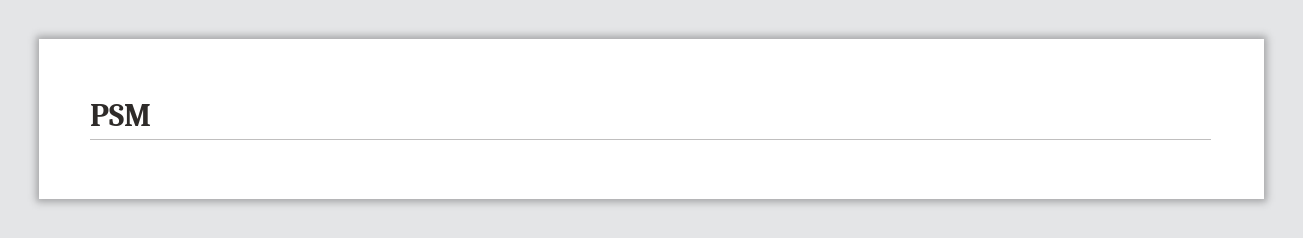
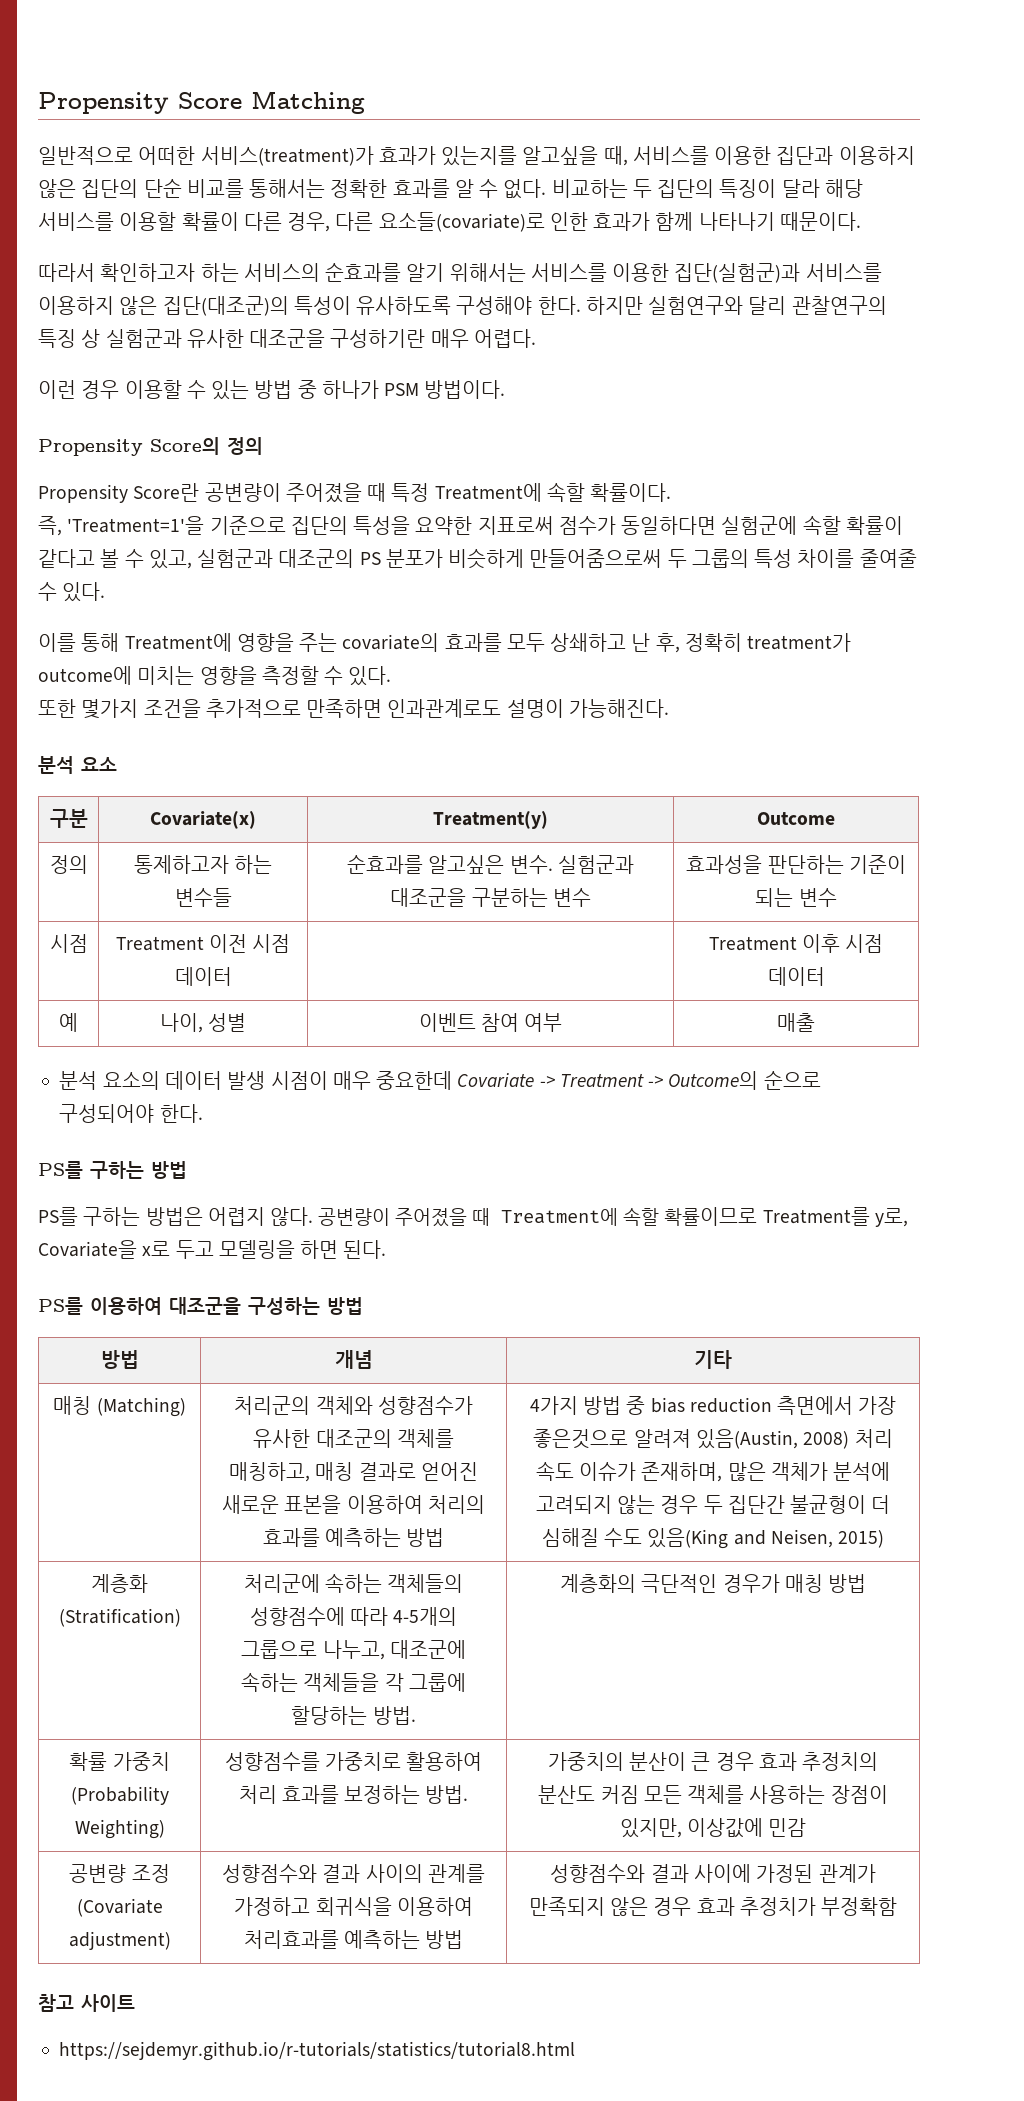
- PSM
+ Propensity Score Matching
+ 일반적으로 어떠한 서비스(treatment)가 효과가 있는지를 알고싶을 때, 서비스를 이용한 집단과 이용하지 않은 집단의 단순 비교를 통해서는 정확한 효과를 알 수 없다. 비교하는 두 집단의 특징이 달라 해당 서비스를 이용할 확률이 다른 경우, 다른 요소들(covariate)로 인한 효과가 함께 나타나기 때문이다.
+ 따라서 확인하고자 하는 서비스의 순효과를 알기 위해서는 서비스를 이용한 집단(실험군)과 서비스를 이용하지 않은 집단(대조군)의 특성이 유사하도록 구성해야 한다. 하지만 실험연구와 달리 관찰연구의 특징 상 실험군과 유사한 대조군을 구성하기란 매우 어렵다.
+ 이런 경우 이용할 수 있는 방법 중 하나가 PSM 방법이다.
+ Propensity Score의 정의
+ Propensity Score란 공변량이 주어졌을 때 특정 Treatment에 속할 확률이다.
+ 즉, 'Treatment=1'을 기준으로 집단의 특성을 요약한 지표로써 점수가 동일하다면 실험군에 속할 확률이 같다고 볼 수 있고, 실험군과 대조군의 PS 분포가 비슷하게 만들어줌으로써 두 그룹의 특성 차이를 줄여줄 수 있다.
+ 이를 통해 Treatment에 영향을 주는 covariate의 효과를 모두 상쇄하고 난 후, 정확히 treatment가 outcome에 미치는 영향을 측정할 수 있다.
+ 또한 몇가지 조건을 추가적으로 만족하면 인과관계로도 설명이 가능해진다.
+ 분석 요소
+ 구분 | Covariate(x) | Treatment(y) | Outcome
+ 정의 | 통제하고자 하는 변수들 | 순효과를 알고싶은 변수. 실험군과 대조군을 구분하는 변수 | 효과성을 판단하는 기준이 되는 변수
+ 시점 | Treatment 이전 시점 데이터 | | Treatment 이후 시점 데이터
+ 예 | 나이, 성별 | 이벤트 참여 여부 | 매출
+ 분석 요소의 데이터 발생 시점이 매우 중요한데 Covariate -> Treatment -> Outcome의 순으로 구성되어야 한다.
+ PS를 구하는 방법
+ PS를 구하는 방법은 어렵지 않다. 공변량이 주어졌을 때 Treatment에 속할 확률이므로 Treatment를 y로, Covariate을 x로 두고 모델링을 하면 된다.
+ PS를 이용하여 대조군을 구성하는 방법
+ 방법 | 개념 | 기타
+ 매칭 (Matching) | 처리군의 객체와 성향점수가 유사한 대조군의 객체를 매칭하고, 매칭 결과로 얻어진 새로운 표본을 이용하여 처리의 효과를 예측하는 방법 | 4가지 방법 중 bias reduction 측면에서 가장 좋은것으로 알려져 있음(Austin, 2008) 처리 속도 이슈가 존재하며, 많은 객체가 분석에 고려되지 않는 경우 두 집단간 불균형이 더 심해질 수도 있음(King and Neisen, 2015)
+ 계층화 (Stratification) | 처리군에 속하는 객체들의 성향점수에 따라 4-5개의 그룹으로 나누고, 대조군에 속하는 객체들을 각 그룹에 할당하는 방법. | 계층화의 극단적인 경우가 매칭 방법
+ 확률 가중치 (Probability Weighting) | 성향점수를 가중치로 활용하여 처리 효과를 보정하는 방법. | 가중치의 분산이 큰 경우 효과 추정치의 분산도 커짐 모든 객체를 사용하는 장점이 있지만, 이상값에 민감
+ 공변량 조정 (Covariate adjustment) | 성향점수와 결과 사이의 관계를 가정하고 회귀식을 이용하여 처리효과를 예측하는 방법 | 성향점수와 결과 사이에 가정된 관계가 만족되지 않은 경우 효과 추정치가 부정확함
+ 참고 사이트
+ https://sejdemyr.github.io/r-tutorials/statistics/tutorial8.html

